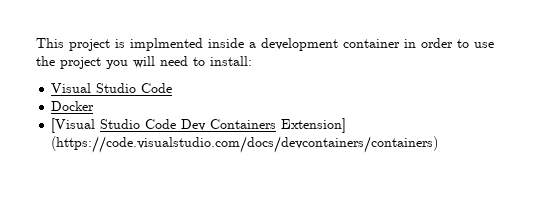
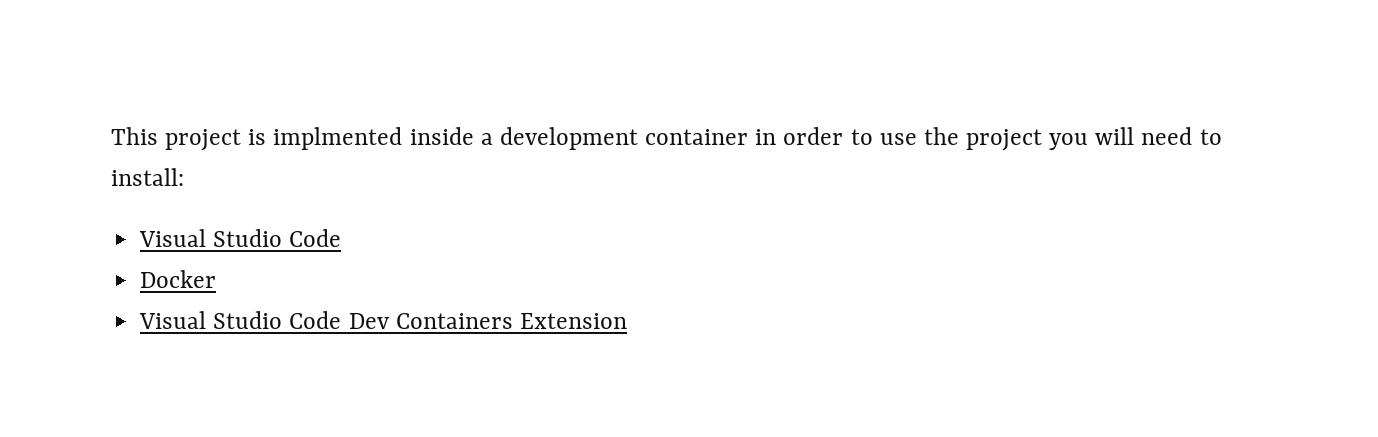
- [Visual Studio Code Dev Containers Extension] (https://code.visualstudio.com/docs/devcontainers/containers)
+ Visual Studio Code Dev Containers Extension

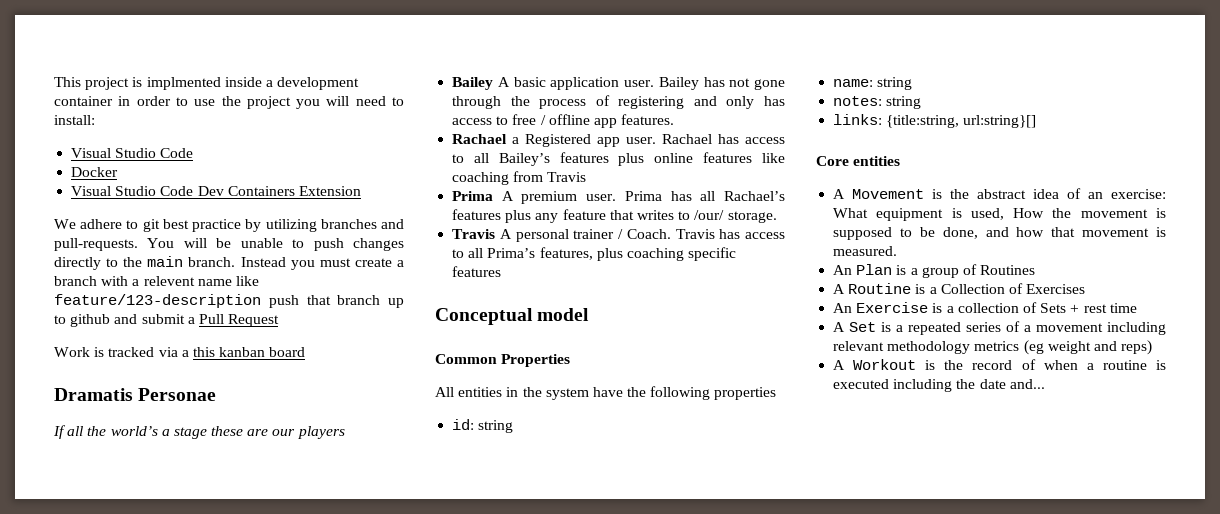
+ We adhere to git best practice by utilizing branches and pull-requests. You will be unable to push changes directly to the main branch. Instead you must create a branch with a relevent name like feature/123-description push that branch up to github and submit a Pull Request
+ Work is tracked via a this kanban board
+ Dramatis Personae
+ If all the world’s a stage these are our players
+ Bailey A basic application user. Bailey has not gone through the process of registering and only has access to free / offline app features.
+ Rachael a Registered app user. Rachael has access to all Bailey’s features plus online features like coaching from Travis
+ Prima A premium user. Prima has all Rachael’s features plus any feature that writes to /our/ storage.
+ Travis A personal trainer / Coach. Travis has access to all Prima’s features, plus coaching specific features
+ Conceptual model
+ Common Properties
+ All entities in the system have the following properties
+ id: string
+ name: string
+ notes: string
+ links: {title:string, url:string}[]
+ Core entities
+ A Movement is the abstract idea of an exercise: What equipment is used, How the movement is supposed to be done, and how that movement is measured.
+ An Plan is a group of Routines
+ A Routine is a Collection of Exercises
+ An Exercise is a collection of Sets + rest time
+ A Set is a repeated series of a movement including relevant methodology metrics (eg weight and reps)
+ A Workout is the record of when a routine is executed including the date and...

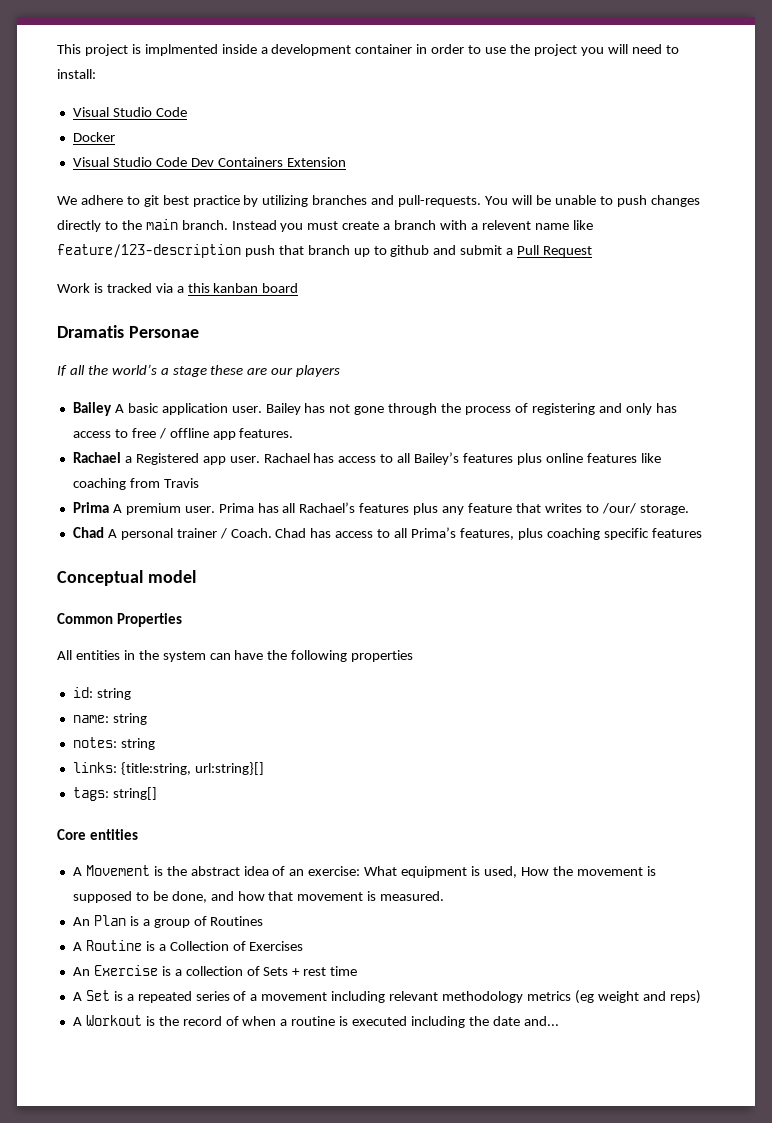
- Travis A personal trainer / Coach.
+ Chad A personal trainer / Coach.
- Travis has access to all Prima’s features, plus coaching specific features
+ Chad has access to all Prima’s features, plus coaching specific features
- All entities in the system have the following properties
+ All entities in the system can have the following properties
+ tags: string[]

